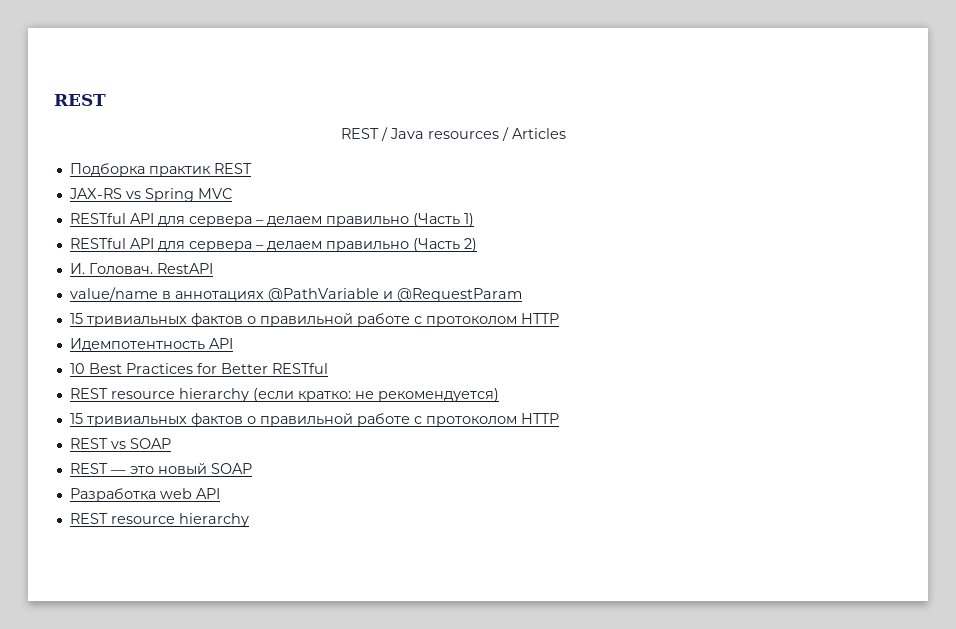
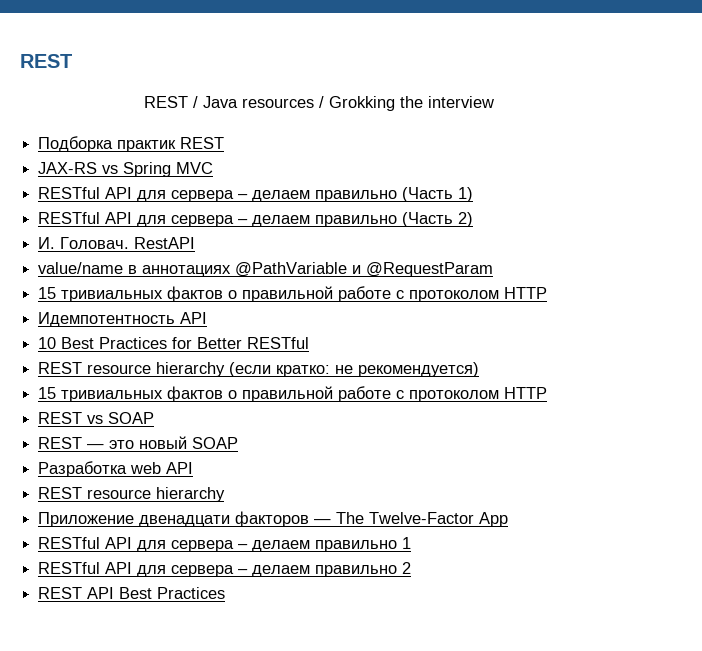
- REST / Java resources / Articles
+ REST / Java resources / Grokking the interview
+ Приложение двенадцати факторов — The Twelve-Factor App
+ RESTful API для сервера – делаем правильно 1
+ RESTful API для сервера – делаем правильно 2
+ REST API Best Practices

